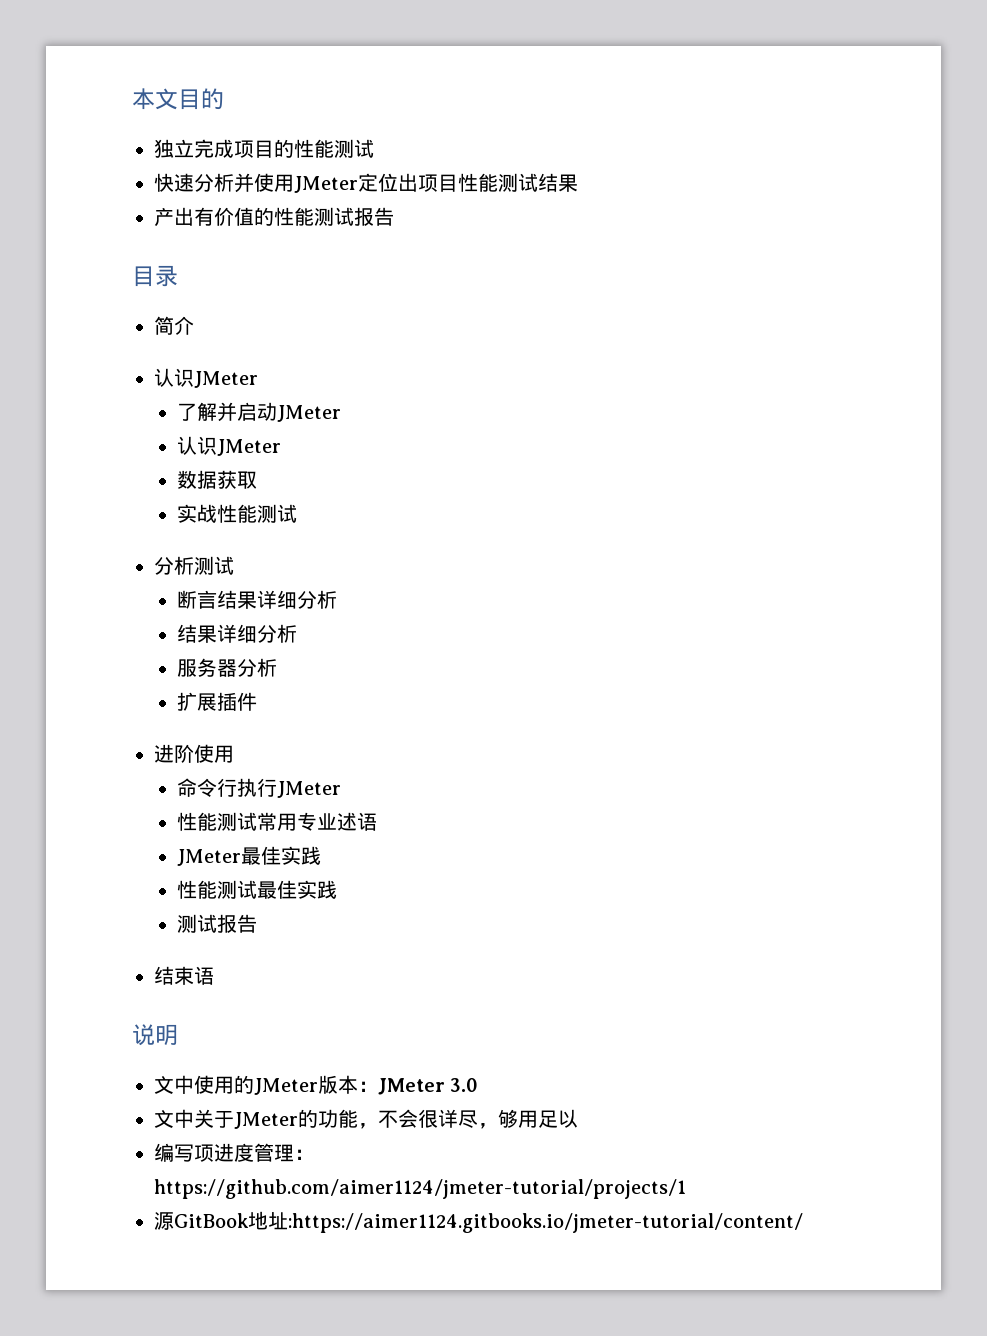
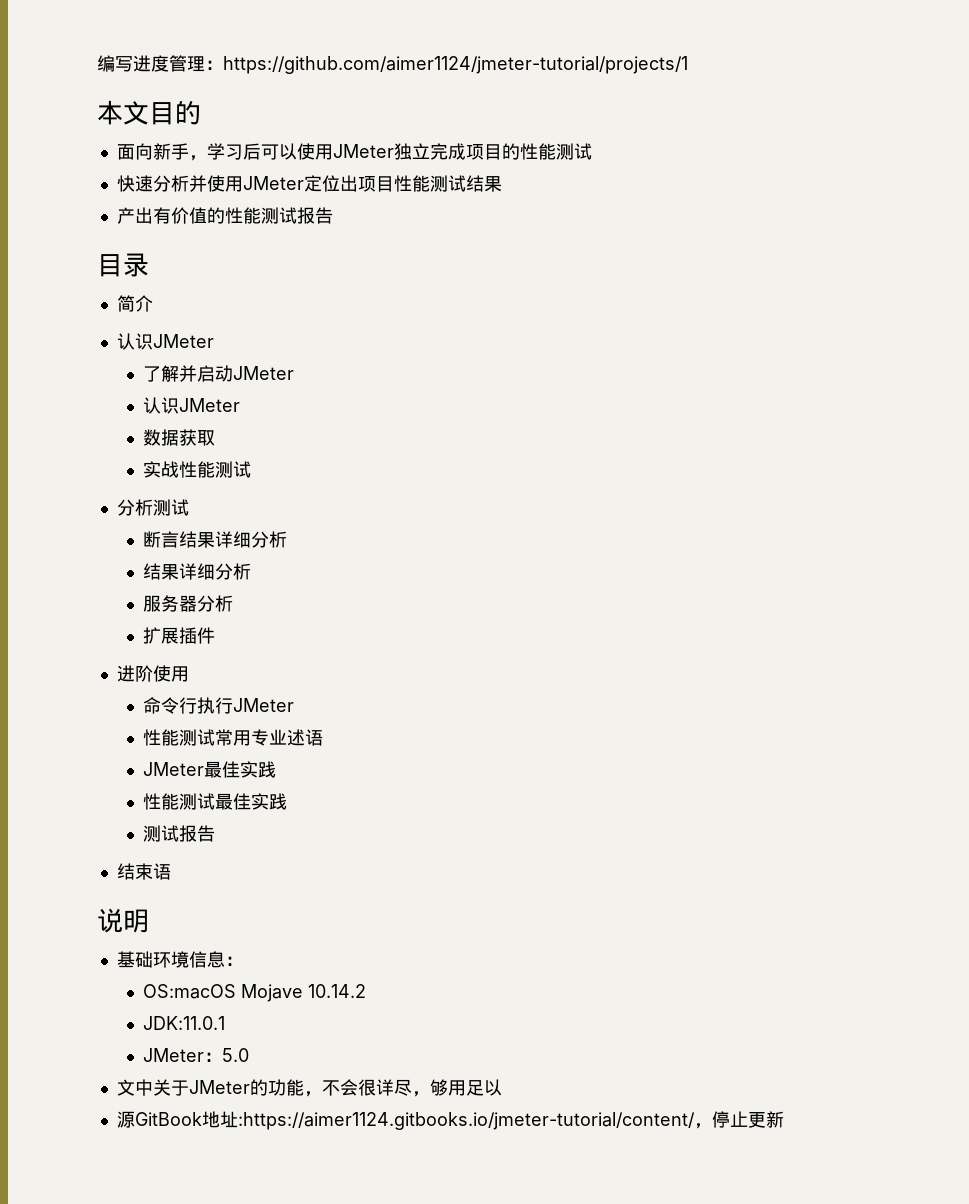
+ 编写进度管理：https://github.com/aimer1124/jmeter-tutorial/projects/1
  本文目的
- 独立完成项目的性能测试
+ 面向新手，学习后可以使用JMeter独立完成项目的性能测试
- 文中使用的JMeter版本：JMeter 3.0
+ 基础环境信息：
+ OS:macOS Mojave 10.14.2
+ JDK:11.0.1
+ JMeter：5.0
- 编写项进度管理：https://github.com/aimer1124/jmeter-tutorial/projects/1
- 源GitBook地址:https://aimer1124.gitbooks.io/jmeter-tutorial/content/
+ 源GitBook地址:https://aimer1124.gitbooks.io/jmeter-tutorial/content/，停止更新

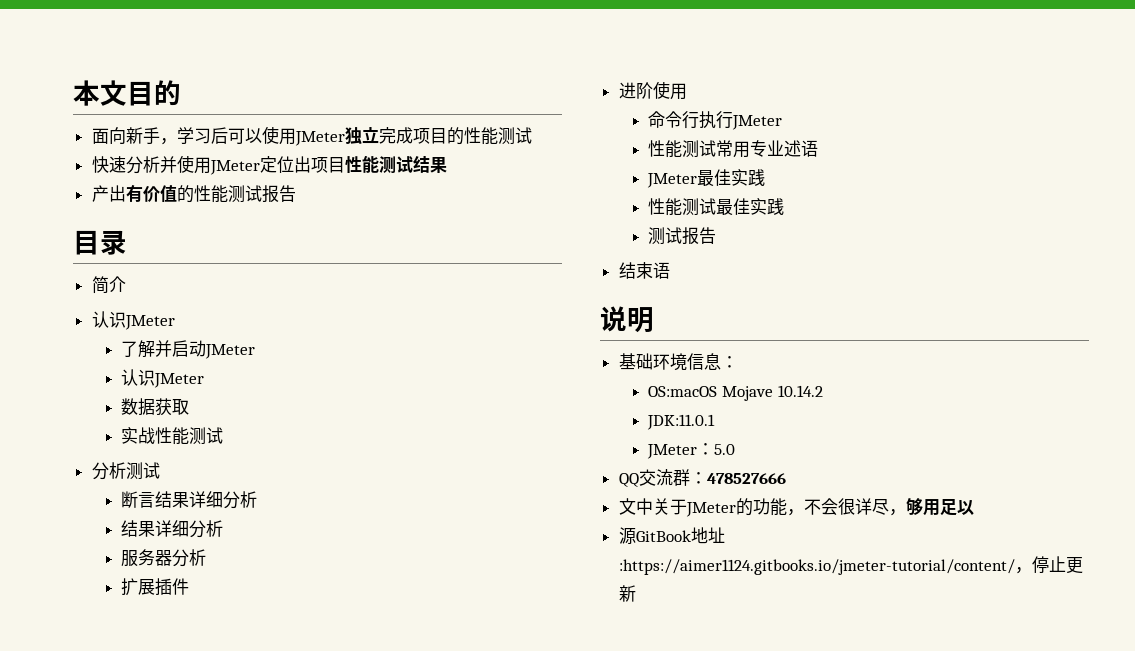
- 编写进度管理：https://github.com/aimer1124/jmeter-tutorial/projects/1
+ QQ交流群：478527666

